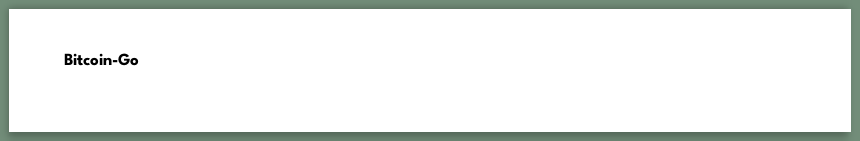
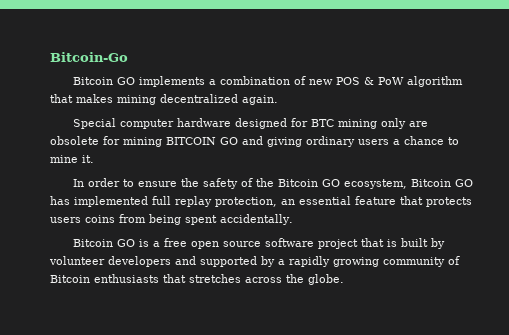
+ Bitcoin GO implements a combination of new POS & PoW algorithm that makes mining decentralized again.
+ Special computer hardware designed for BTC mining only are obsolete for mining BITCOIN GO and giving ordinary users a chance to mine it.
+ In order to ensure the safety of the Bitcoin GO ecosystem, Bitcoin GO has implemented full replay protection, an essential feature that protects users coins from being spent accidentally.
+ Bitcoin GO is a free open source software project that is built by volunteer developers and supported by a rapidly growing community of Bitcoin enthusiasts that stretches across the globe.

